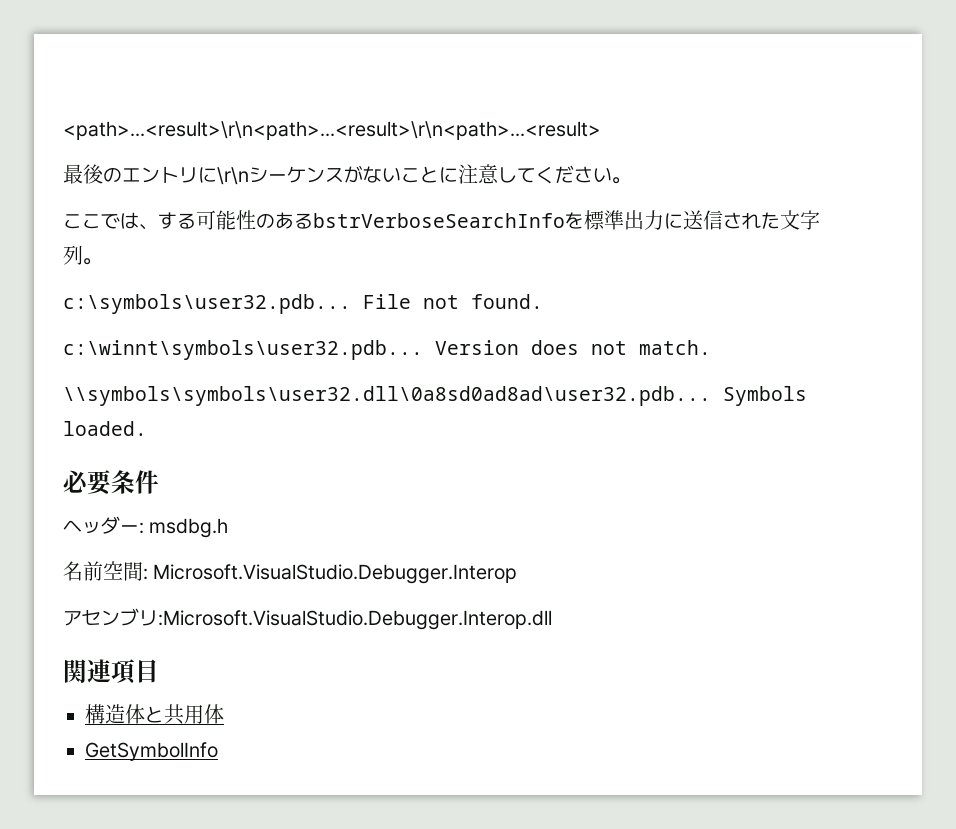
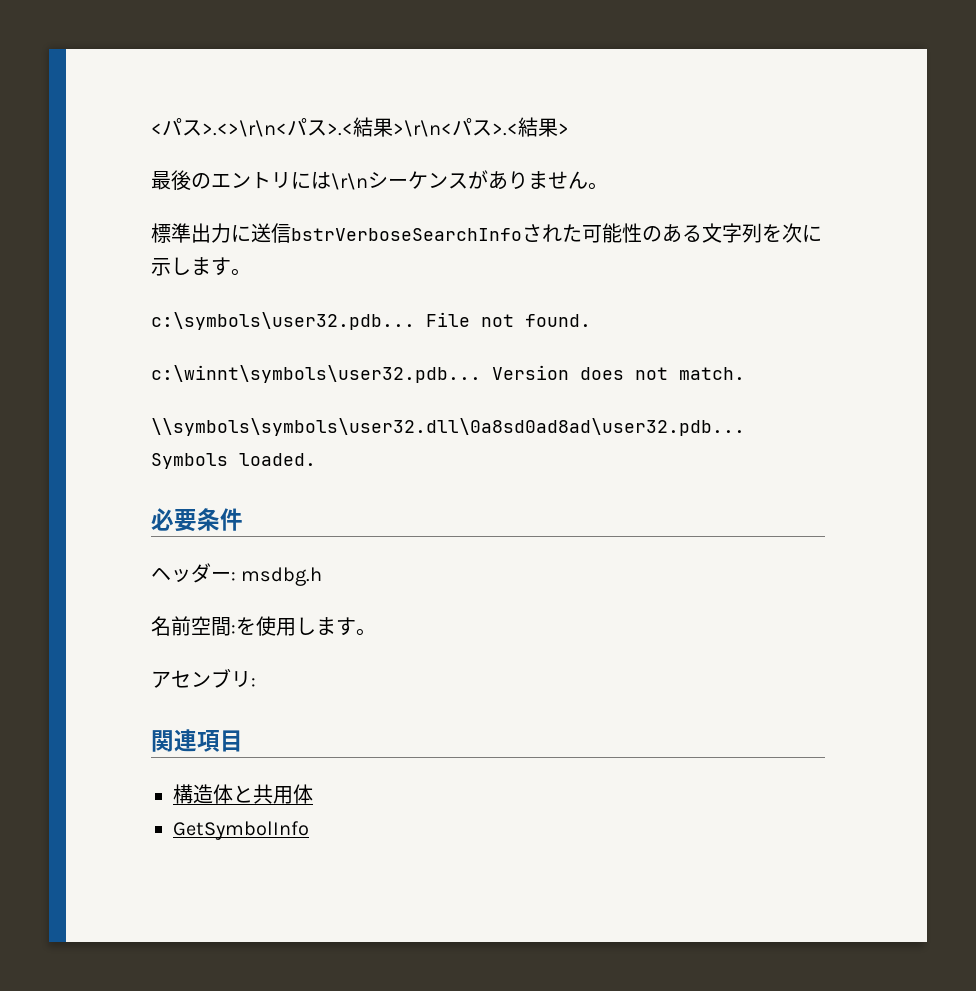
- <path>...<result>\r\n<path>...<result>\r\n<path>...<result>
+ <パス>.<>\r\n<パス>.<結果>\r\n<パス>.<結果>
- 最後のエントリに\r\nシーケンスがないことに注意してください。
- ここでは、する可能性のあるbstrVerboseSearchInfoを標準出力に送信された文字列。
+ 最後のエントリには\r\nシーケンスがありません。
+ 標準出力に送信bstrVerboseSearchInfoされた可能性のある文字列を次に示します。
- 名前空間: Microsoft.VisualStudio.Debugger.Interop
+ 名前空間:を使用します。
- アセンブリ:Microsoft.VisualStudio.Debugger.Interop.dll
+ アセンブリ:

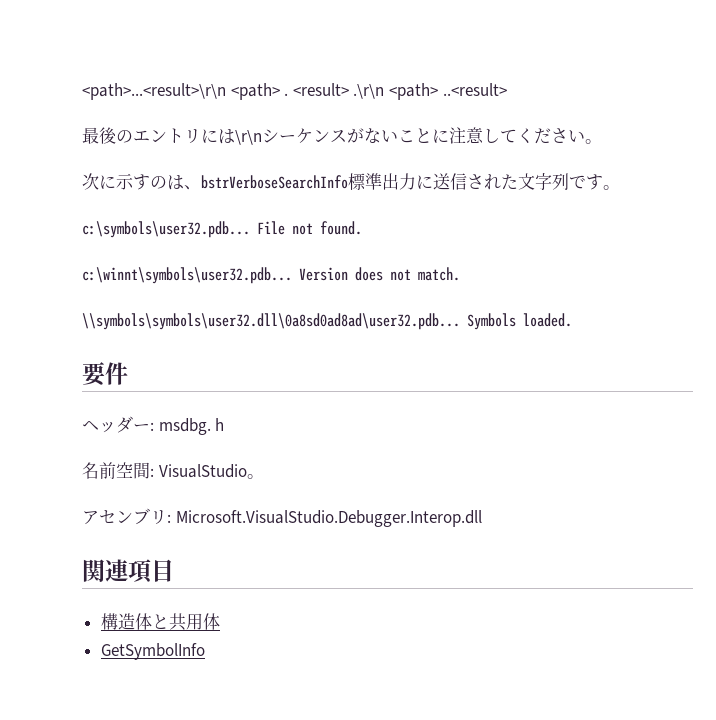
- <パス>.<>\r\n<パス>.<結果>\r\n<パス>.<結果>
+ <path>...<result>\r\n <path> . <result> .\r\n <path> ..<result>
- 最後のエントリには\r\nシーケンスがありません。
- 標準出力に送信bstrVerboseSearchInfoされた可能性のある文字列を次に示します。
+ 最後のエントリには\r\nシーケンスがないことに注意してください。
+ 次に示すのは、bstrVerboseSearchInfo標準出力に送信された文字列です。
- 必要条件
+ 要件
- ヘッダー: msdbg.h
+ ヘッダー: msdbg. h
- 名前空間:を使用します。
+ 名前空間: VisualStudio。
- アセンブリ:
+ アセンブリ: Microsoft.VisualStudio.Debugger.Interop.dll

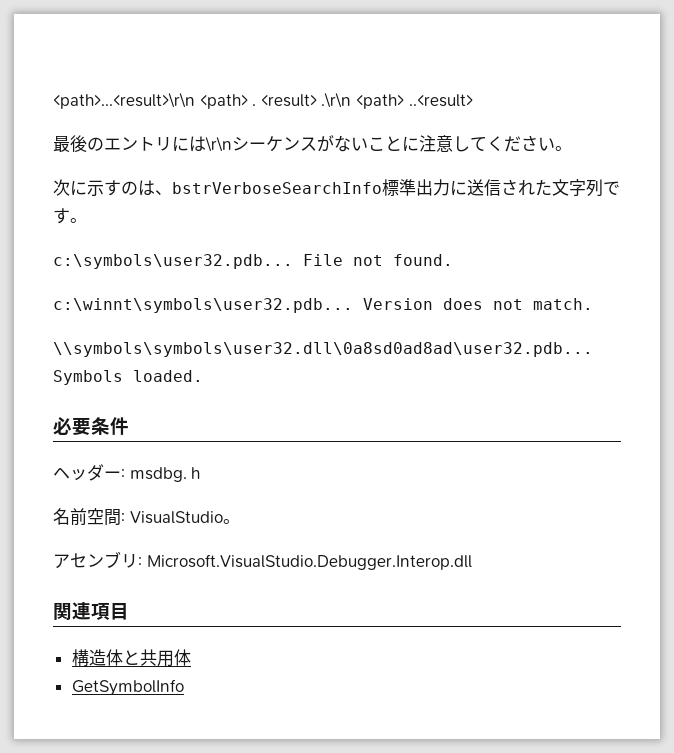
- 要件
+ 必要条件

